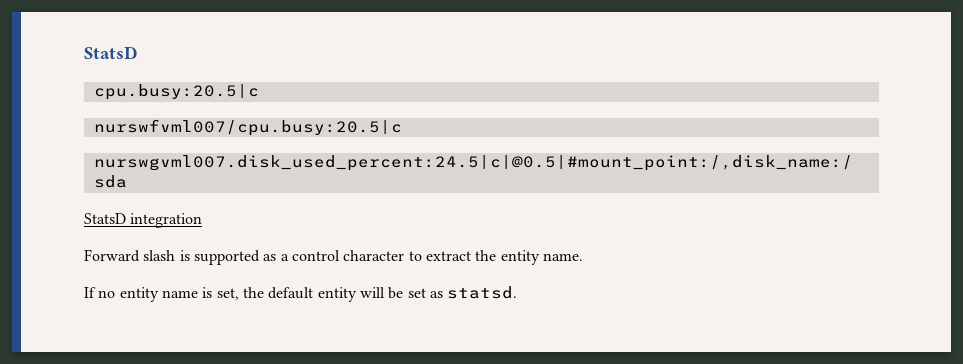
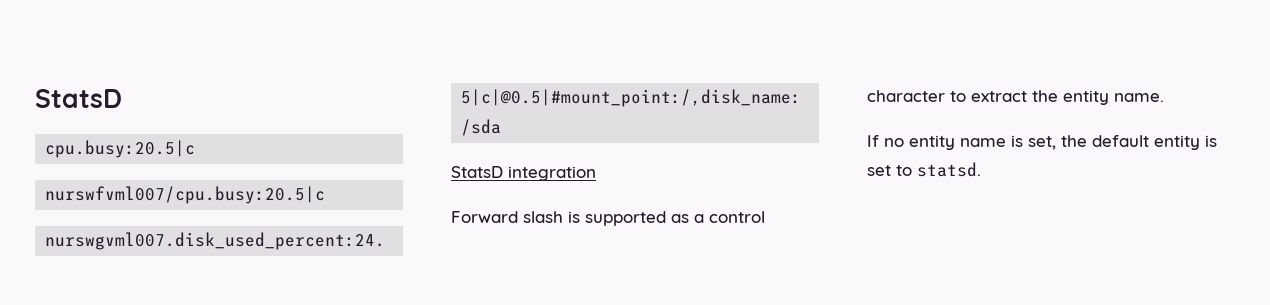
- If no entity name is set, the default entity will be set as statsd.
+ If no entity name is set, the default entity is set to statsd.

